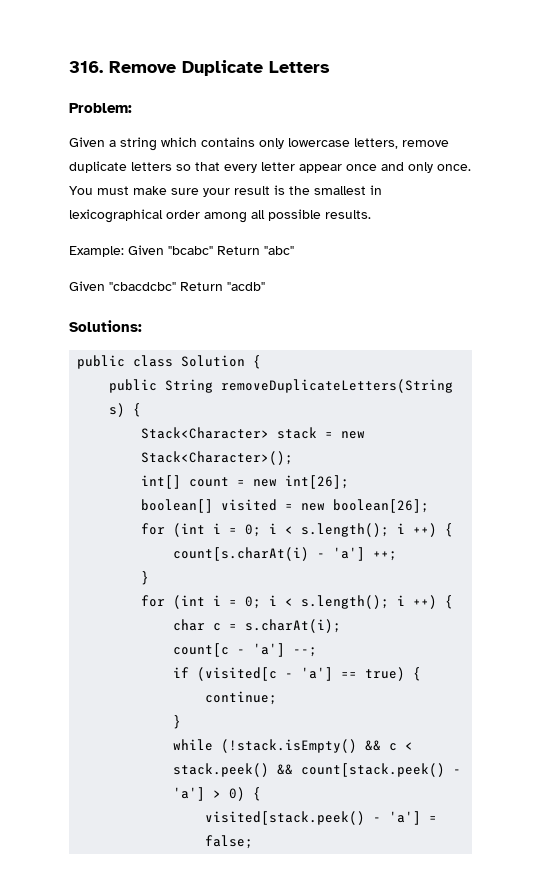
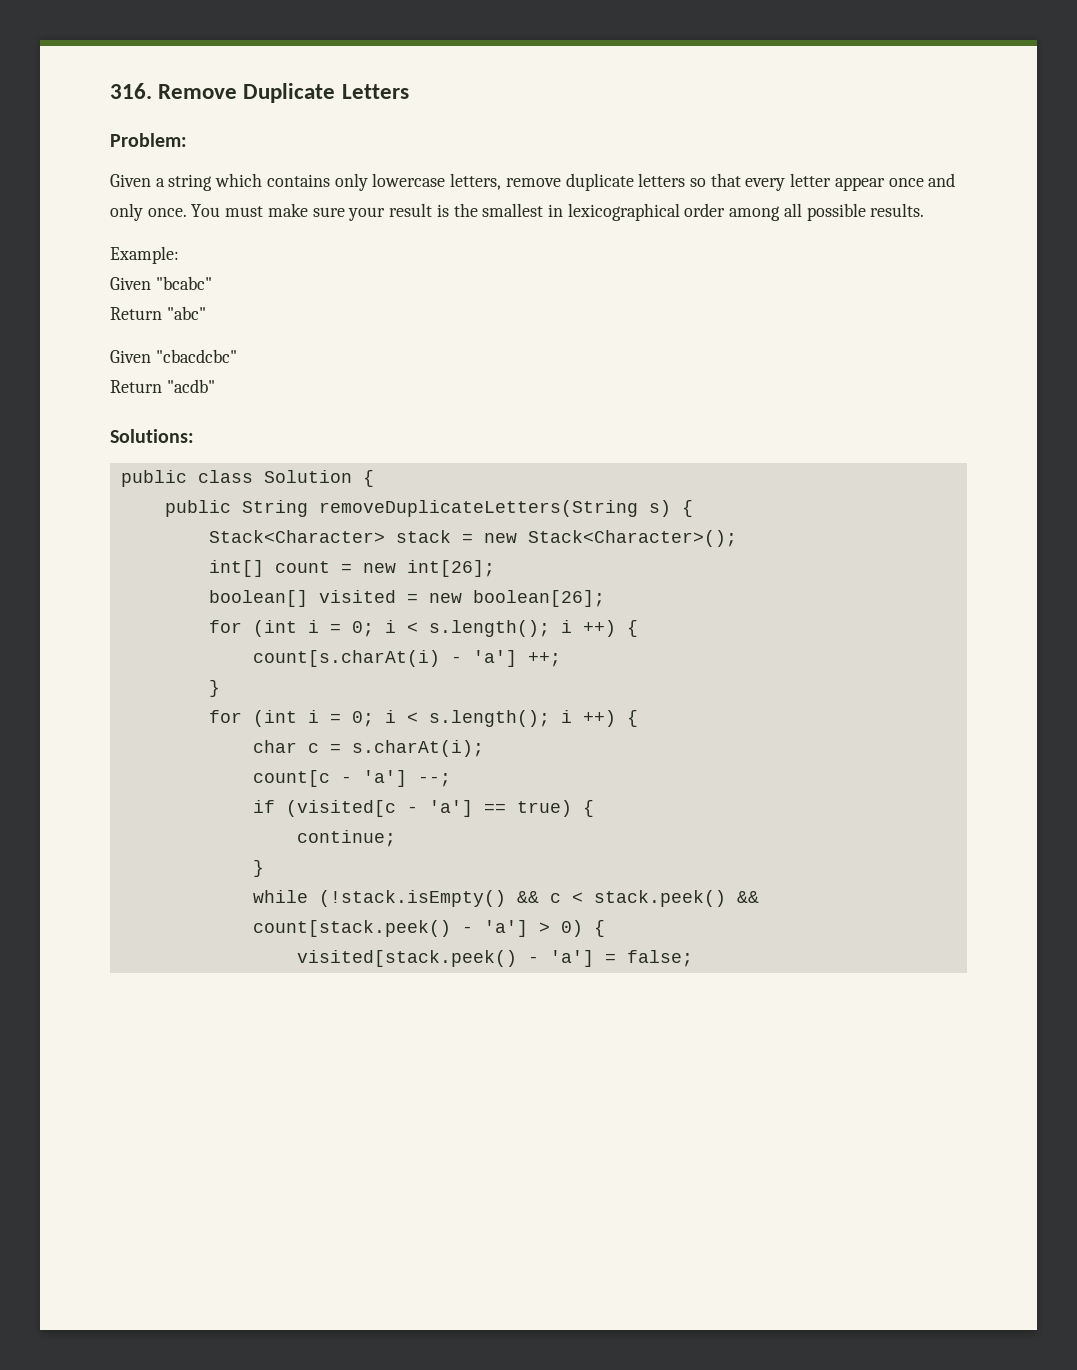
- Example: Given "bcabc" Return "abc"
+ Example:
+ Given "bcabc"
+ Return "abc"
- Given "cbacdcbc" Return "acdb"
+ Given "cbacdcbc"
+ Return "acdb"

